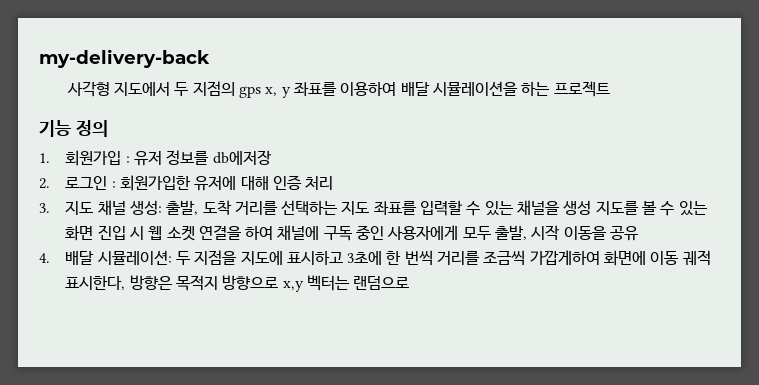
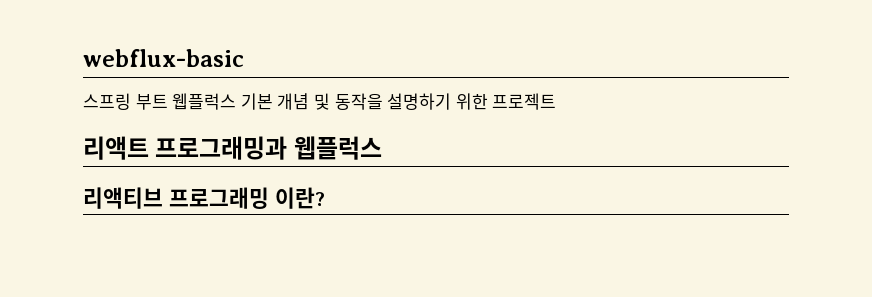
- my-delivery-back
- 사각형 지도에서 두 지점의 gps x, y 좌표를 이용하여 배달 시뮬레이션을 하는 프로젝트
- 기능 정의
- 1. 회원가입 : 유저 정보를 db에저장
- 2. 로그인 : 회원가입한 유저에 대해 인증 처리
- 3. 지도 채널 생성: 출발, 도착 거리를 선택하는 지도 좌표를 입력할 수 있는 채널을 생성 지도를 볼 수 있는 화면 진입 시 웹 소켓 연결을 하여 채널에 구독 중인 사용자에게 모두 출발, 시작 이동을 공유
- 4. 배달 시뮬레이션: 두 지점을 지도에 표시하고 3초에 한 번씩 거리를 조금씩 가깝게하여 화면에 이동 궤적 표시한다, 방향은 목적지 방향으로 x,y 벡터는 랜덤으로
+ webflux-basic
+ 스프링 부트 웹플럭스 기본 개념 및 동작을 설명하기 위한 프로젝트
+ 리액트 프로그래밍과 웹플럭스
+ 리액티브 프로그래밍 이란?

